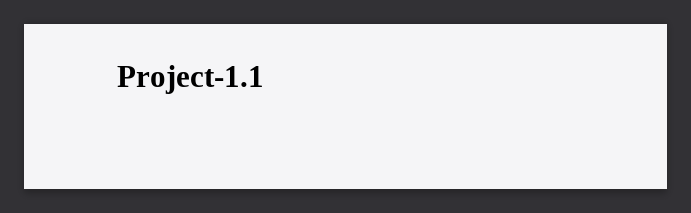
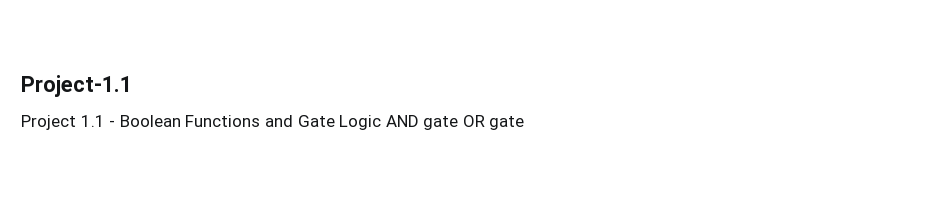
+ Project 1.1 - Boolean Functions and Gate Logic AND gate OR gate

